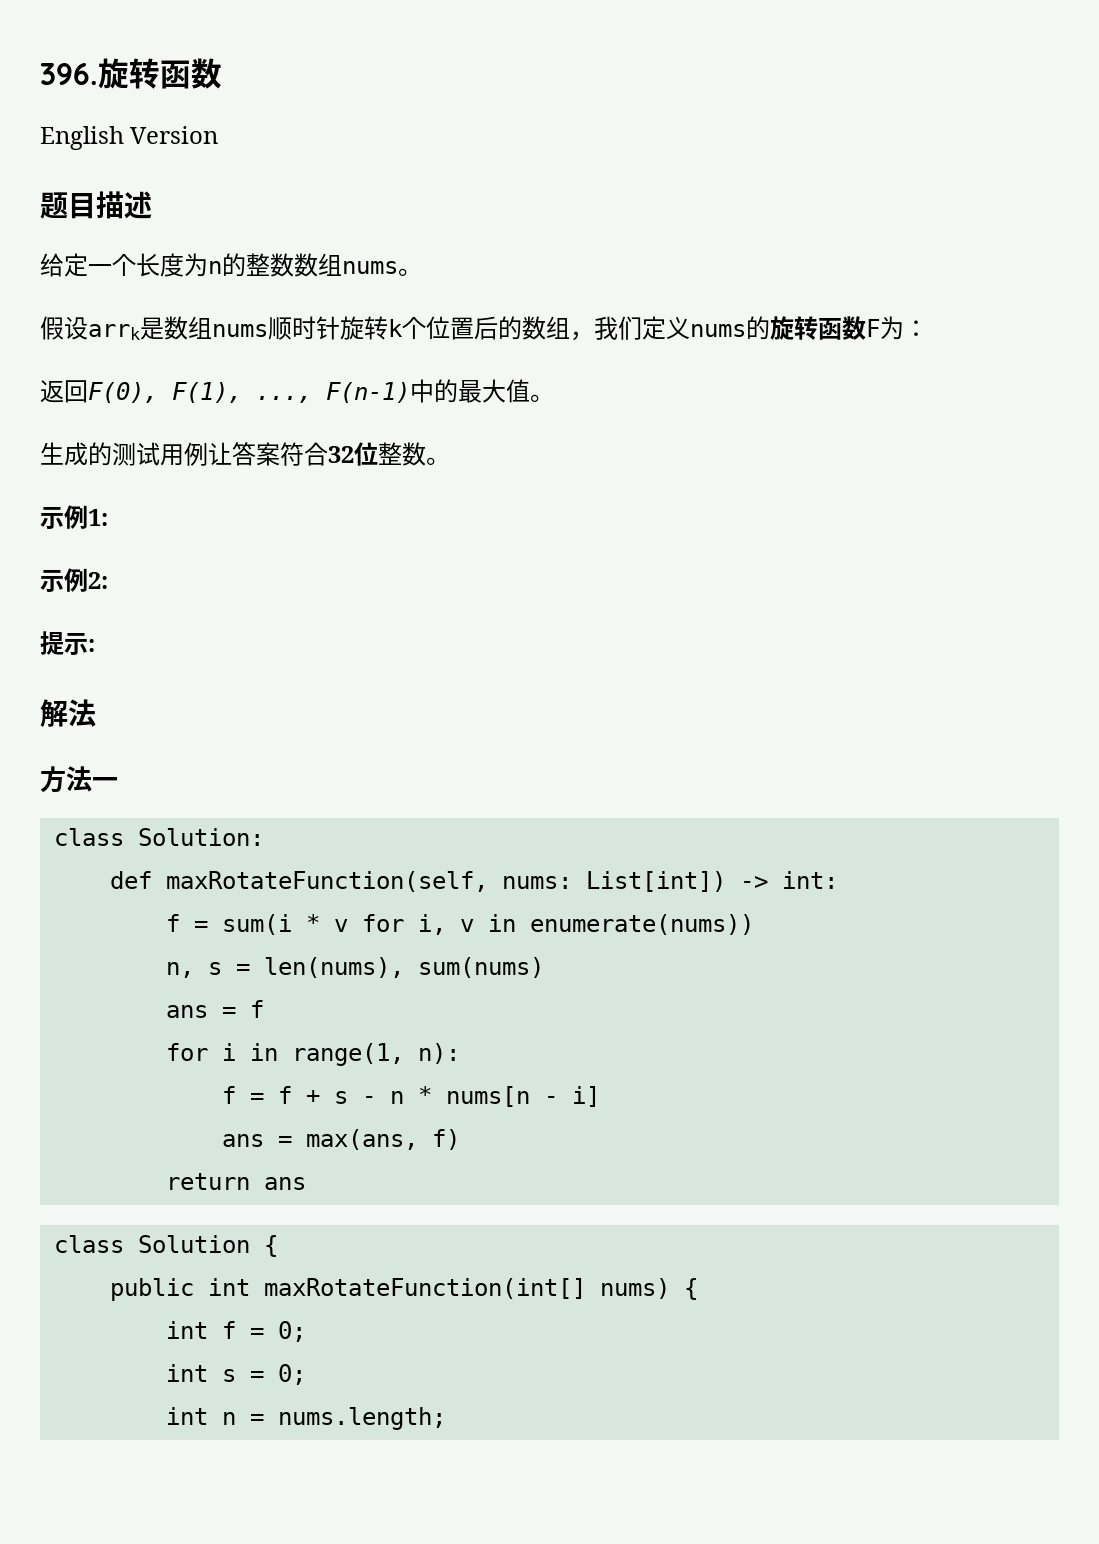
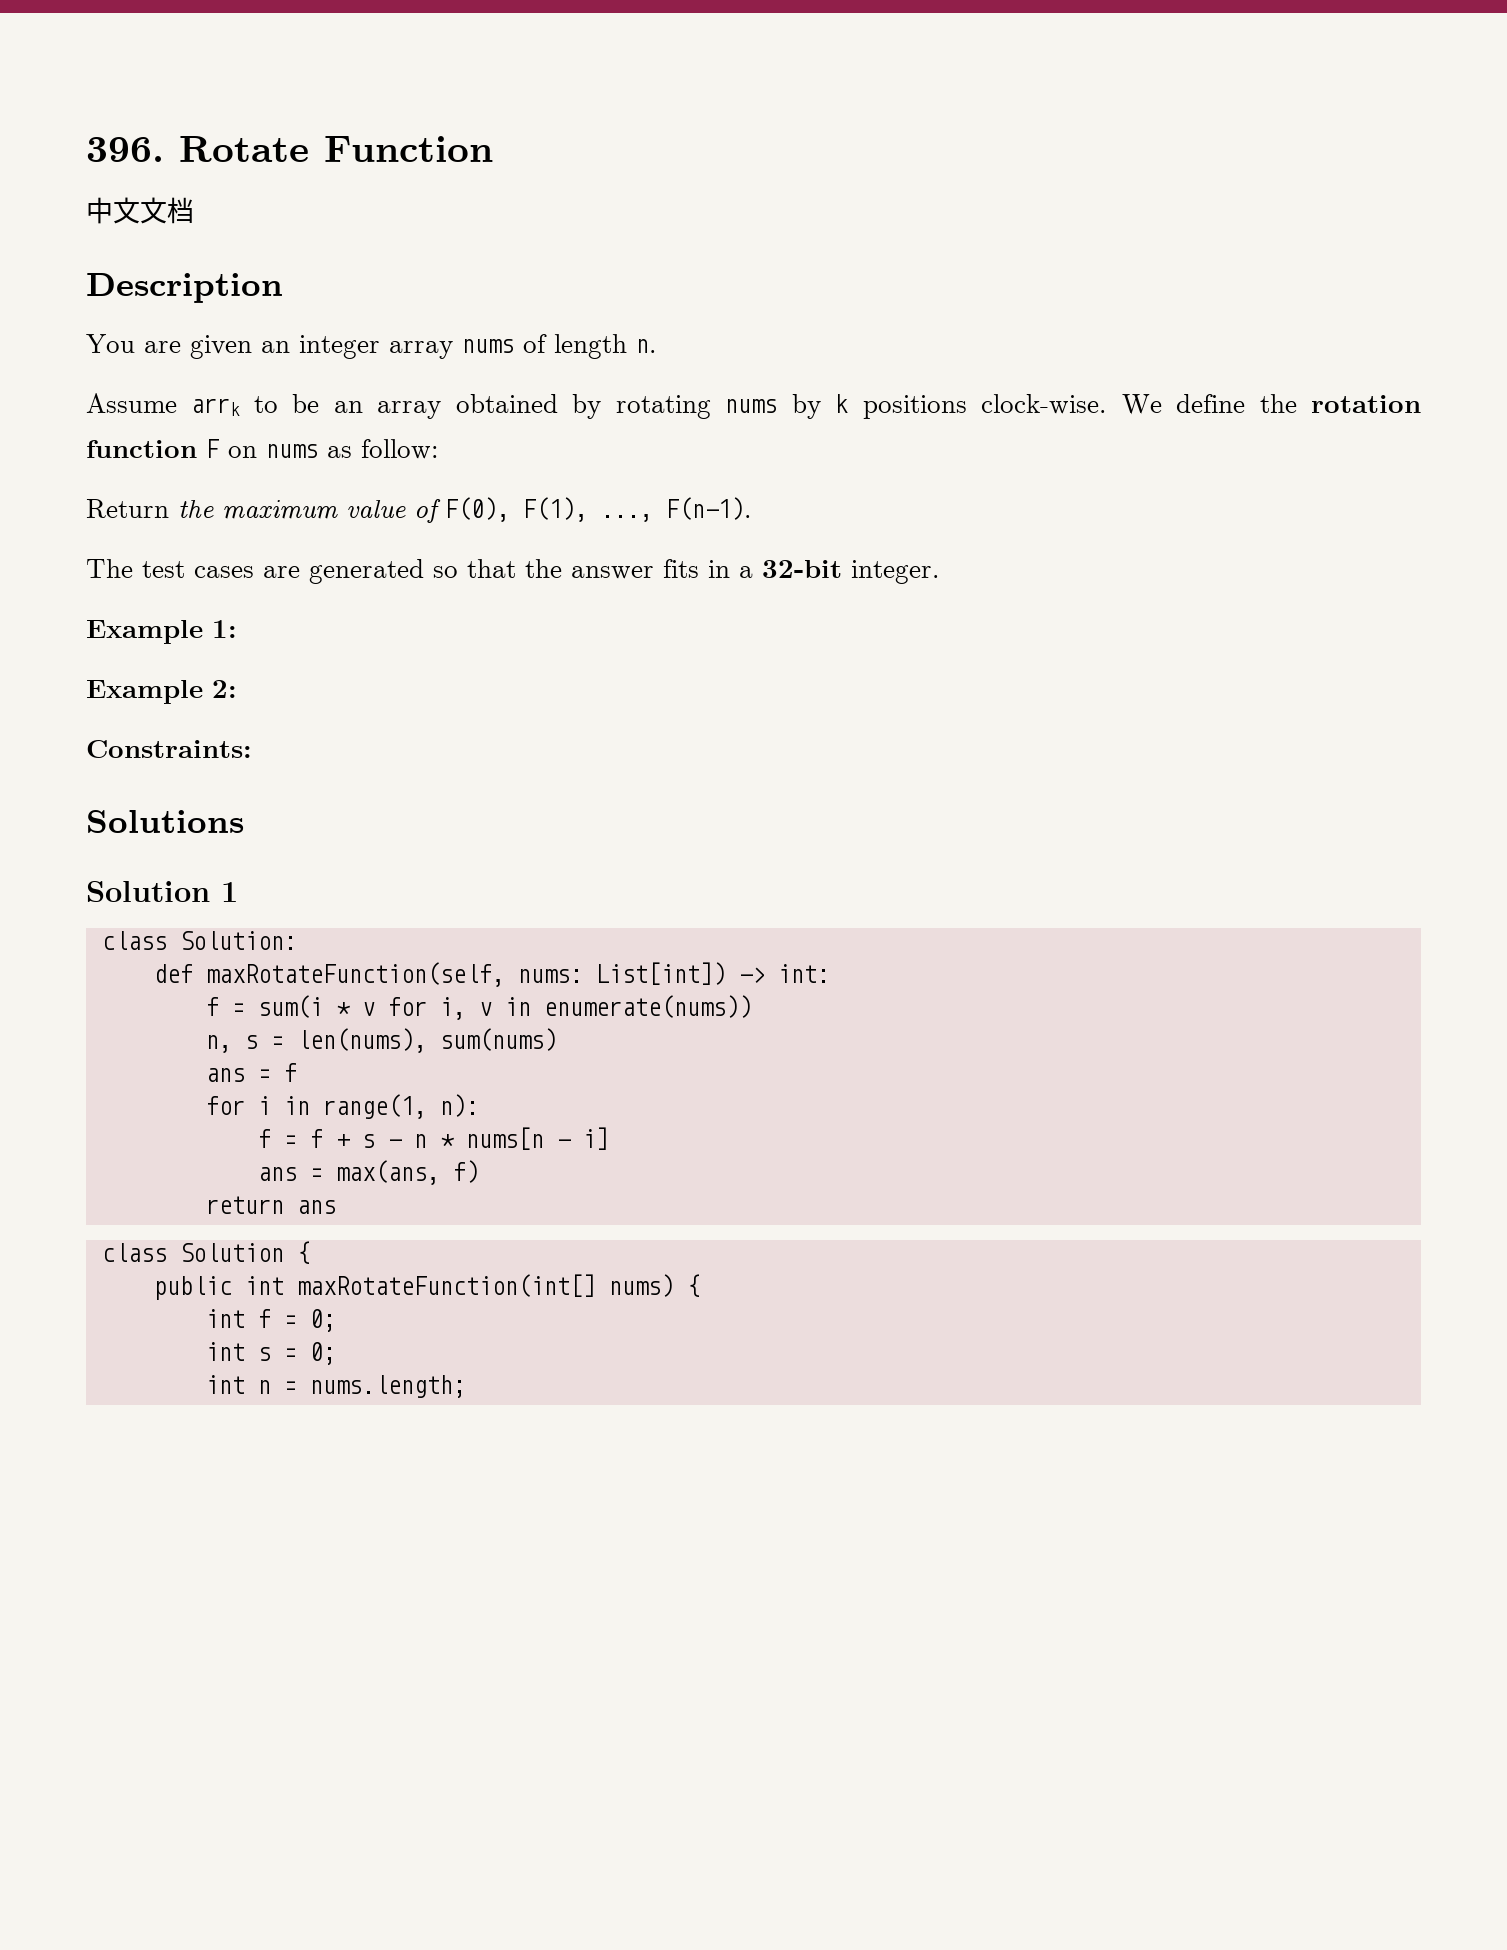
- 396.旋转函数
- English Version
- 题目描述
- 给定一个长度为n的整数数组nums。
- 假设arrk是数组nums顺时针旋转k个位置后的数组，我们定义nums的旋转函数F为：
- 返回F(0), F(1), ..., F(n-1)中的最大值。
- 生成的测试用例让答案符合32位整数。
- 示例1:
+ 396. Rotate Function
+ 中文文档
+ Description
+ You are given an integer array nums of length n.
+ Assume arrk to be an array obtained by rotating nums by k positions clock-wise. We define the rotation function F on nums as follow:
+ Return the maximum value of F(0), F(1), ..., F(n-1).
+ The test cases are generated so that the answer fits in a 32-bit integer.
+ Example 1:
- 示例2:
+ Example 2:
- 提示:
- 解法
- 方法一
+ Constraints:
+ Solutions
+ Solution 1

